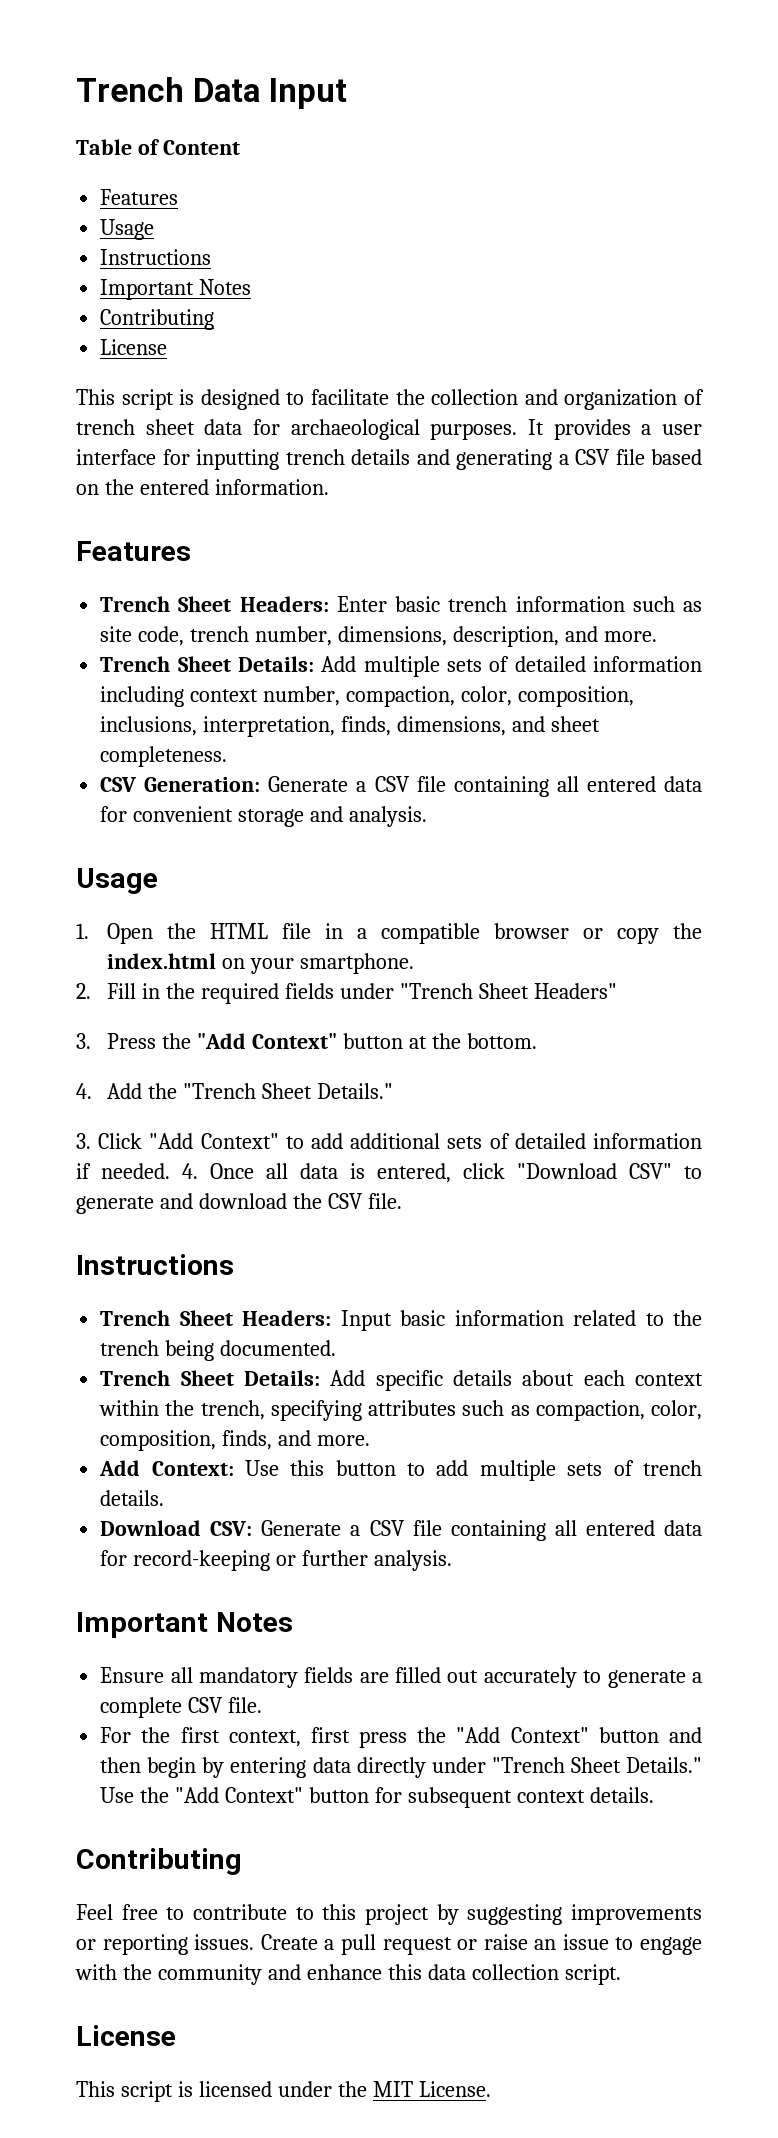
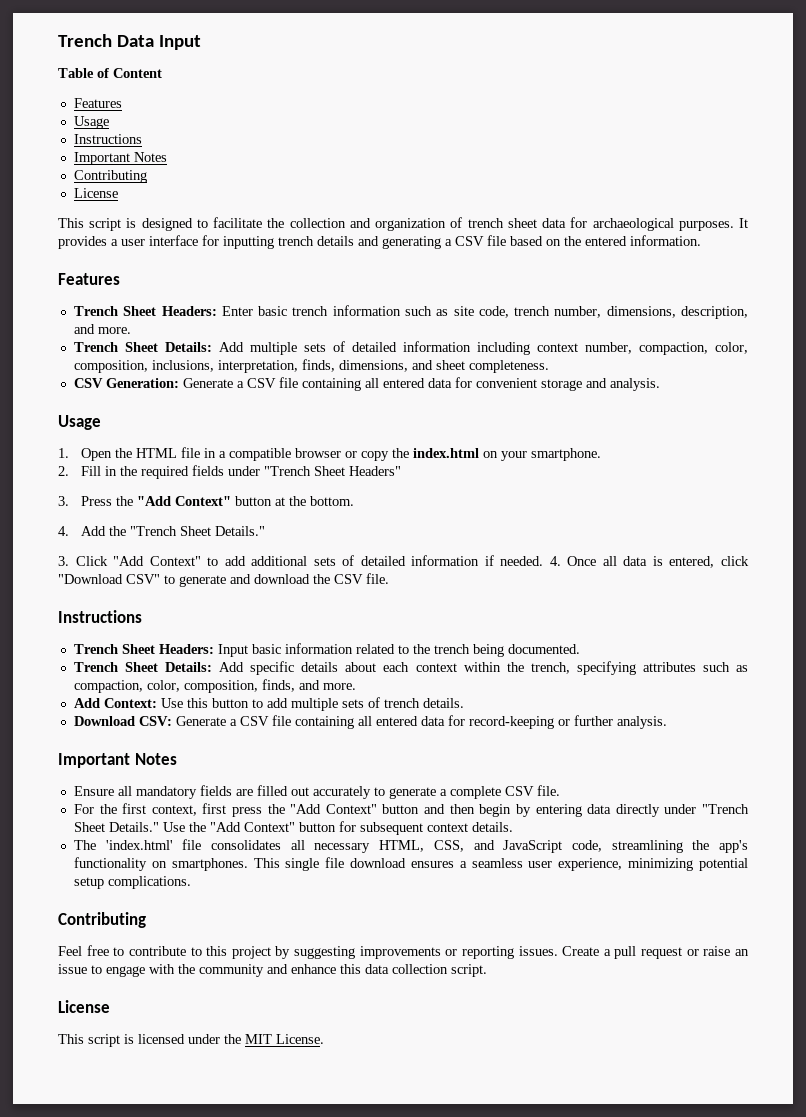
+ The 'index.html' file consolidates all necessary HTML, CSS, and JavaScript code, streamlining the app's functionality on smartphones. This single file download ensures a seamless user experience, minimizing potential setup complications.

